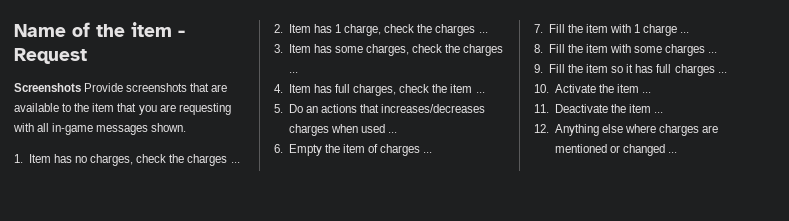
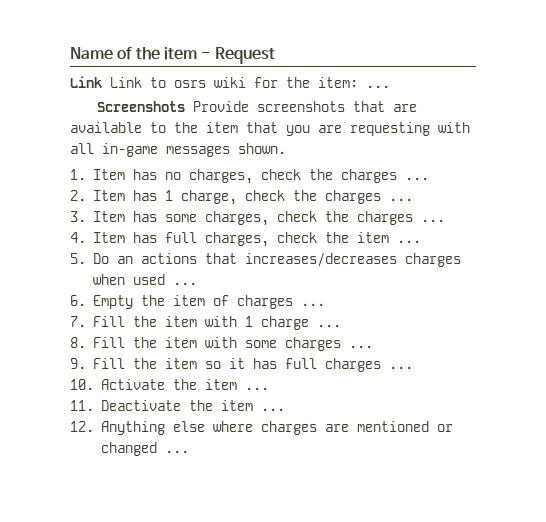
+ Link Link to osrs wiki for the item: ...

